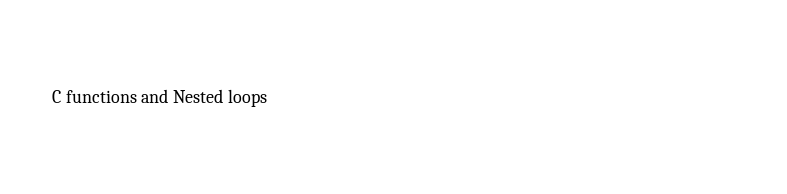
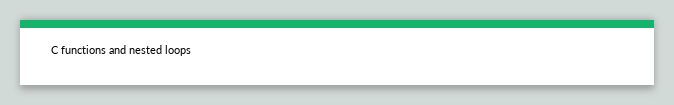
- C functions and Nested loops
+ C functions and nested loops

